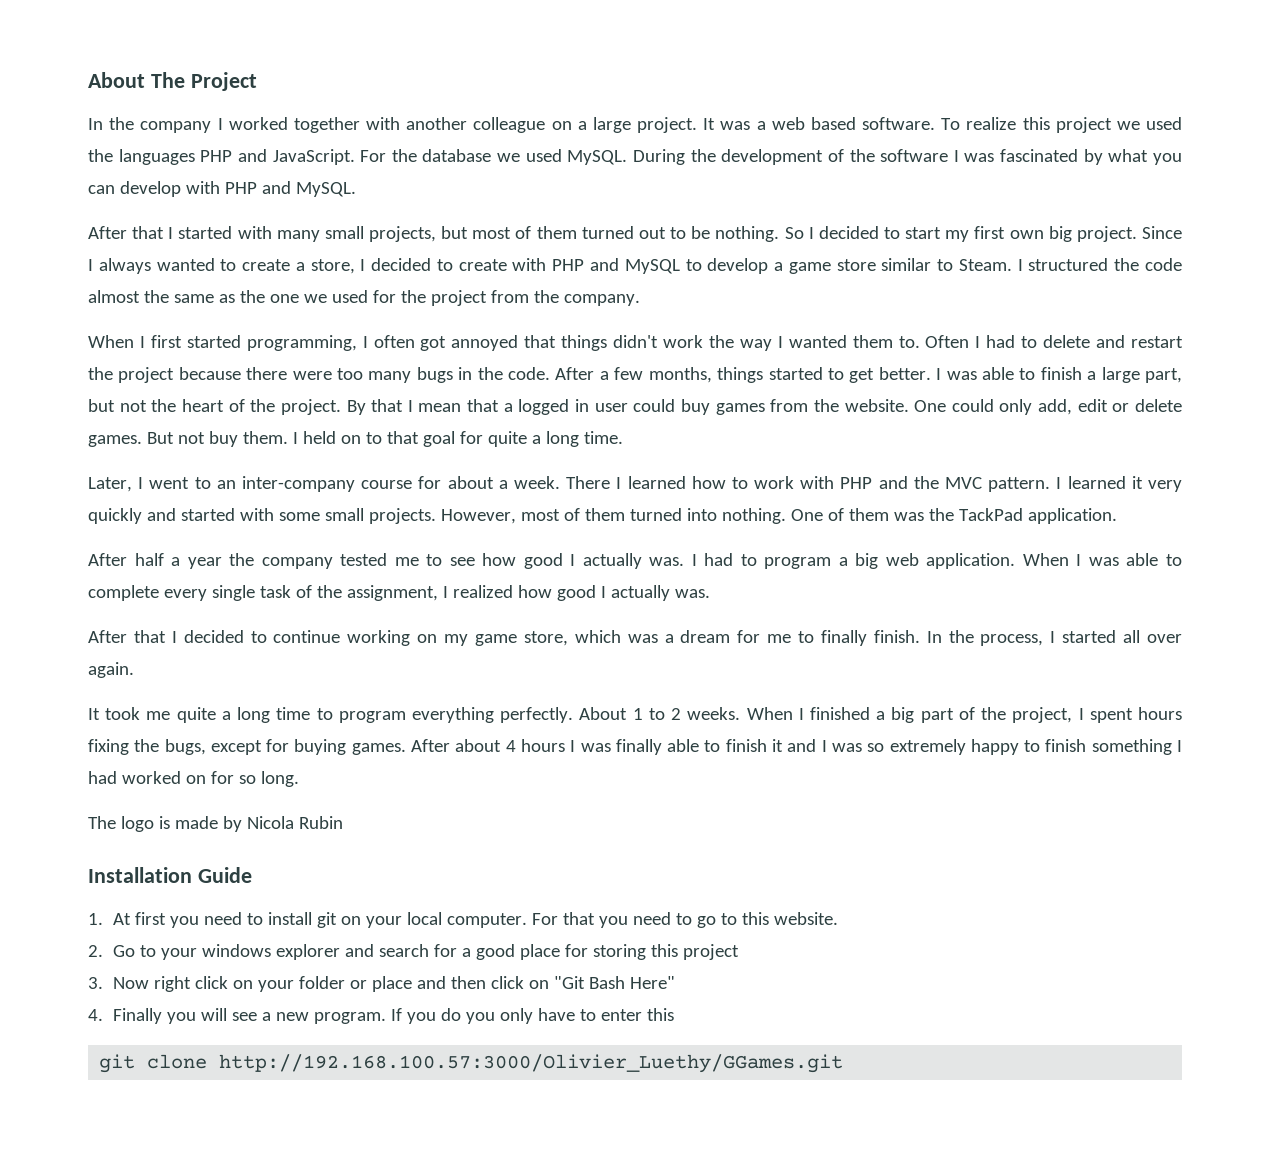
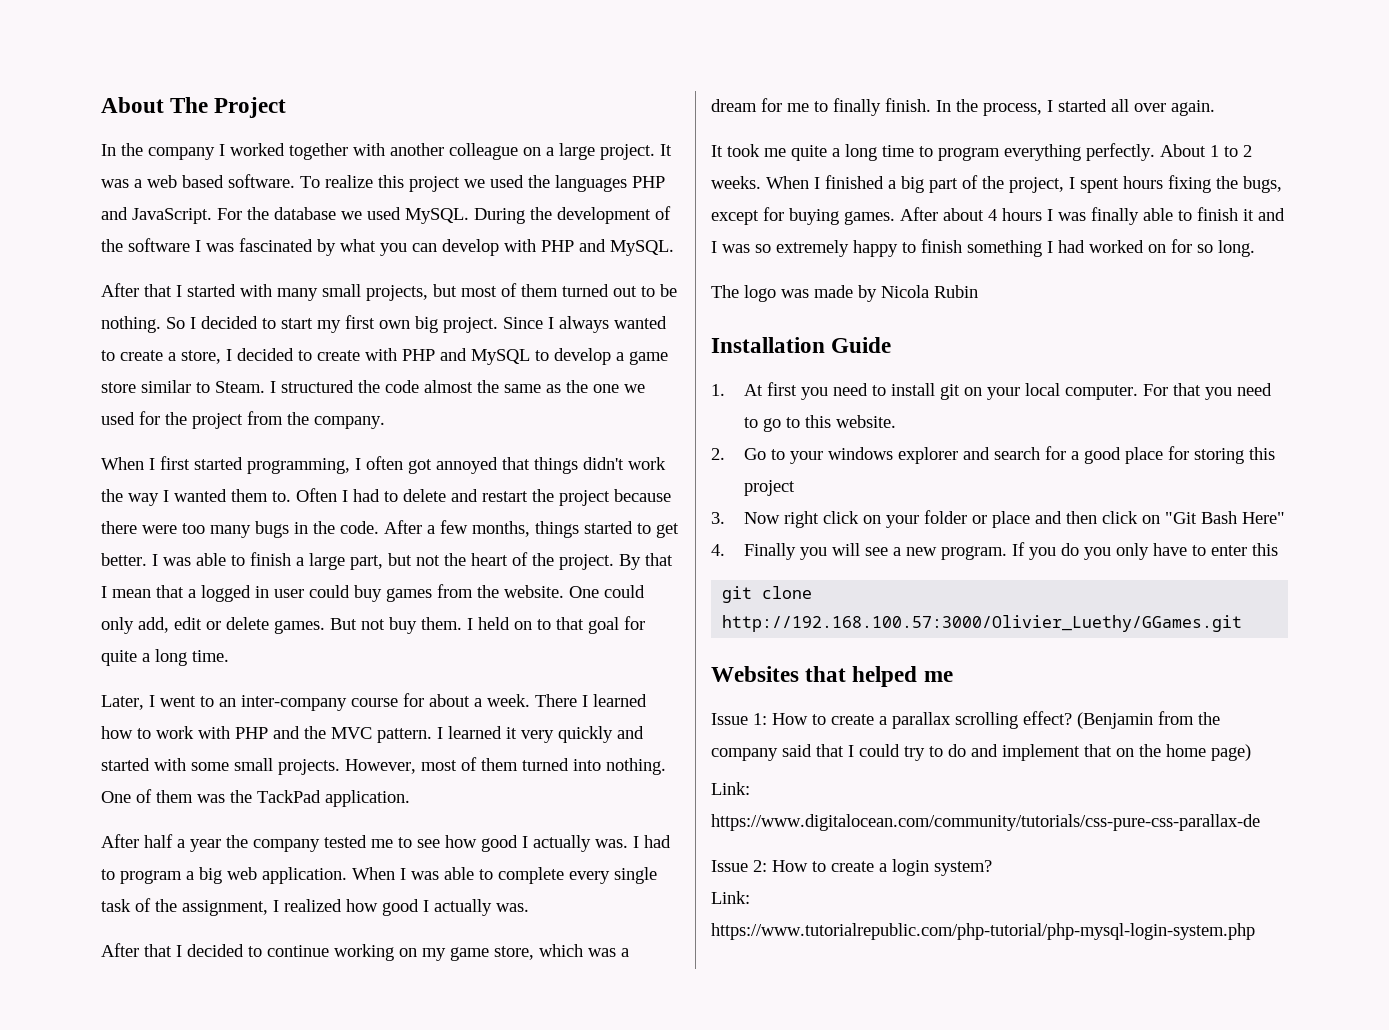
- The logo is made by Nicola Rubin
+ The logo was made by Nicola Rubin
+ Websites that helped me
+ Issue 1: How to create a parallax scrolling effect? (Benjamin from the company said that I could try to do and implement that on the home page)
+ Link: https://www.digitalocean.com/community/tutorials/css-pure-css-parallax-de
+ Issue 2: How to create a login system?
+ Link: https://www.tutorialrepublic.com/php-tutorial/php-mysql-login-system.php

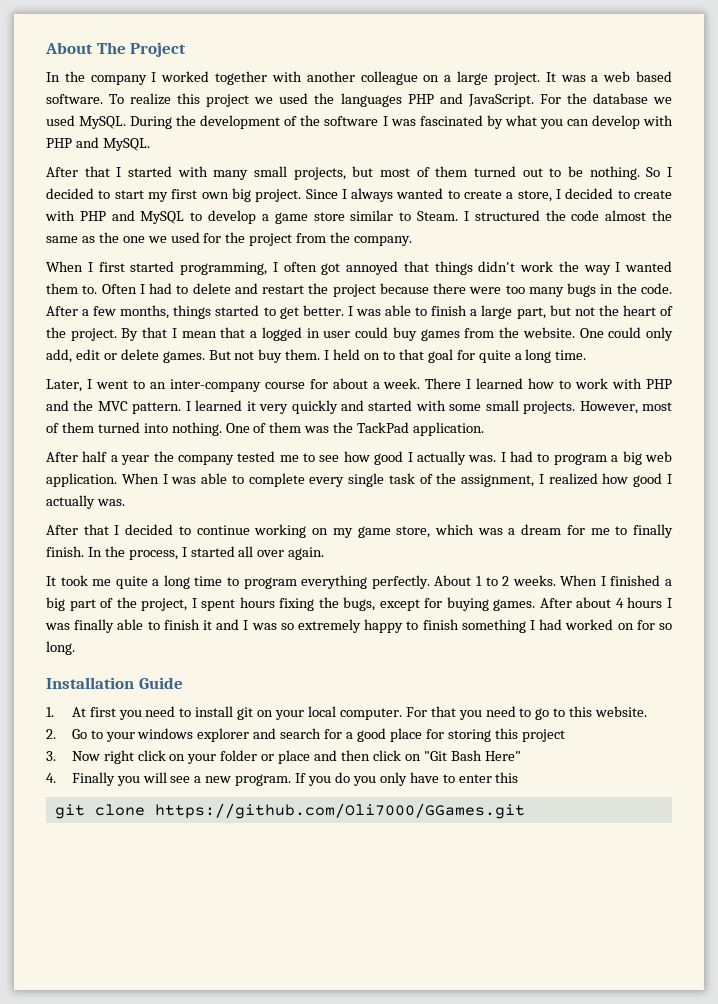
- The logo was made by Nicola Rubin
- git clone http://192.168.100.57:3000/Olivier_Luethy/GGames.git
- Websites that helped me
- Issue 1: How to create a parallax scrolling effect? (Benjamin from the company said that I could try to do and implement that on the home page)
- Link: https://www.digitalocean.com/community/tutorials/css-pure-css-parallax-de
- Issue 2: How to create a login system?
- Link: https://www.tutorialrepublic.com/php-tutorial/php-mysql-login-system.php
+ git clone https://github.com/Oli7000/GGames.git

